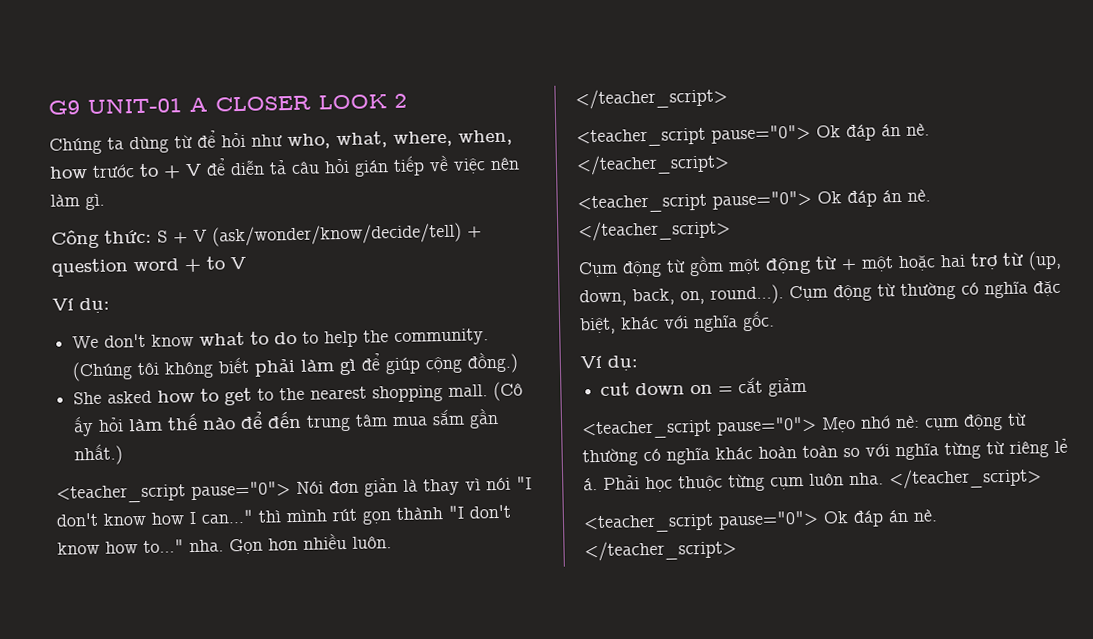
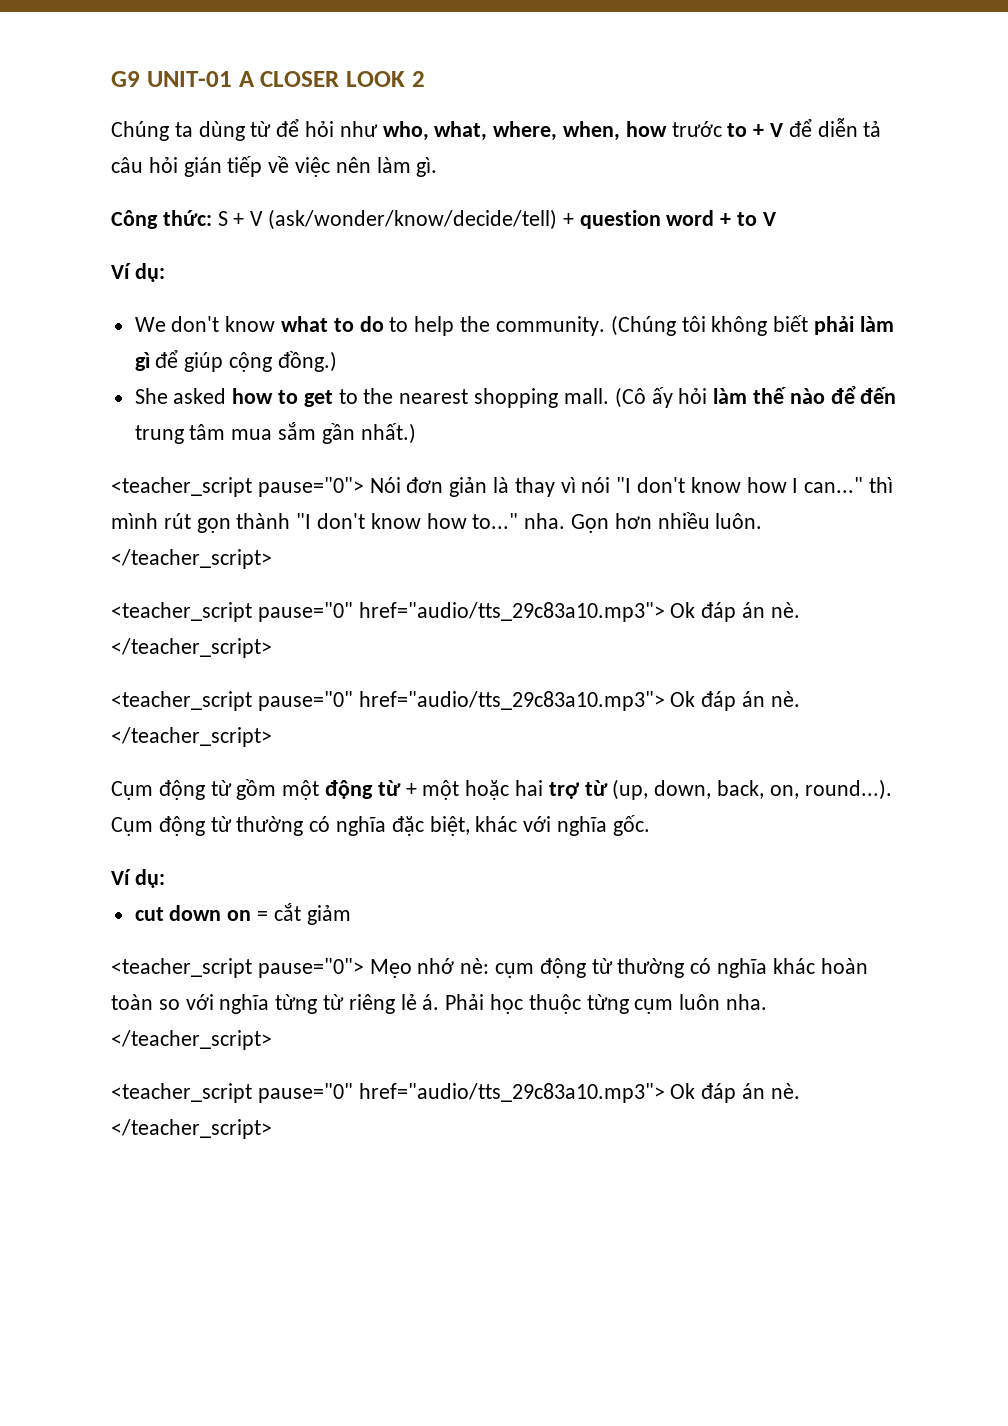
  Gọn hơn nhiều luôn. </teacher_script>
- <teacher_script pause="0"> Ok đáp án nè. </teacher_script>
- <teacher_script pause="0"> Ok đáp án nè.
+ <teacher_script pause="0" href="audio/tts_29c83a10.mp3"> Ok đáp án nè. </teacher_script>
+ <teacher_script pause="0" href="audio/tts_29c83a10.mp3"> Ok đáp án nè.
  Phải học thuộc từng cụm luôn nha. </teacher_script>
- <teacher_script pause="0"> Ok đáp án nè.
+ <teacher_script pause="0" href="audio/tts_29c83a10.mp3"> Ok đáp án nè.

